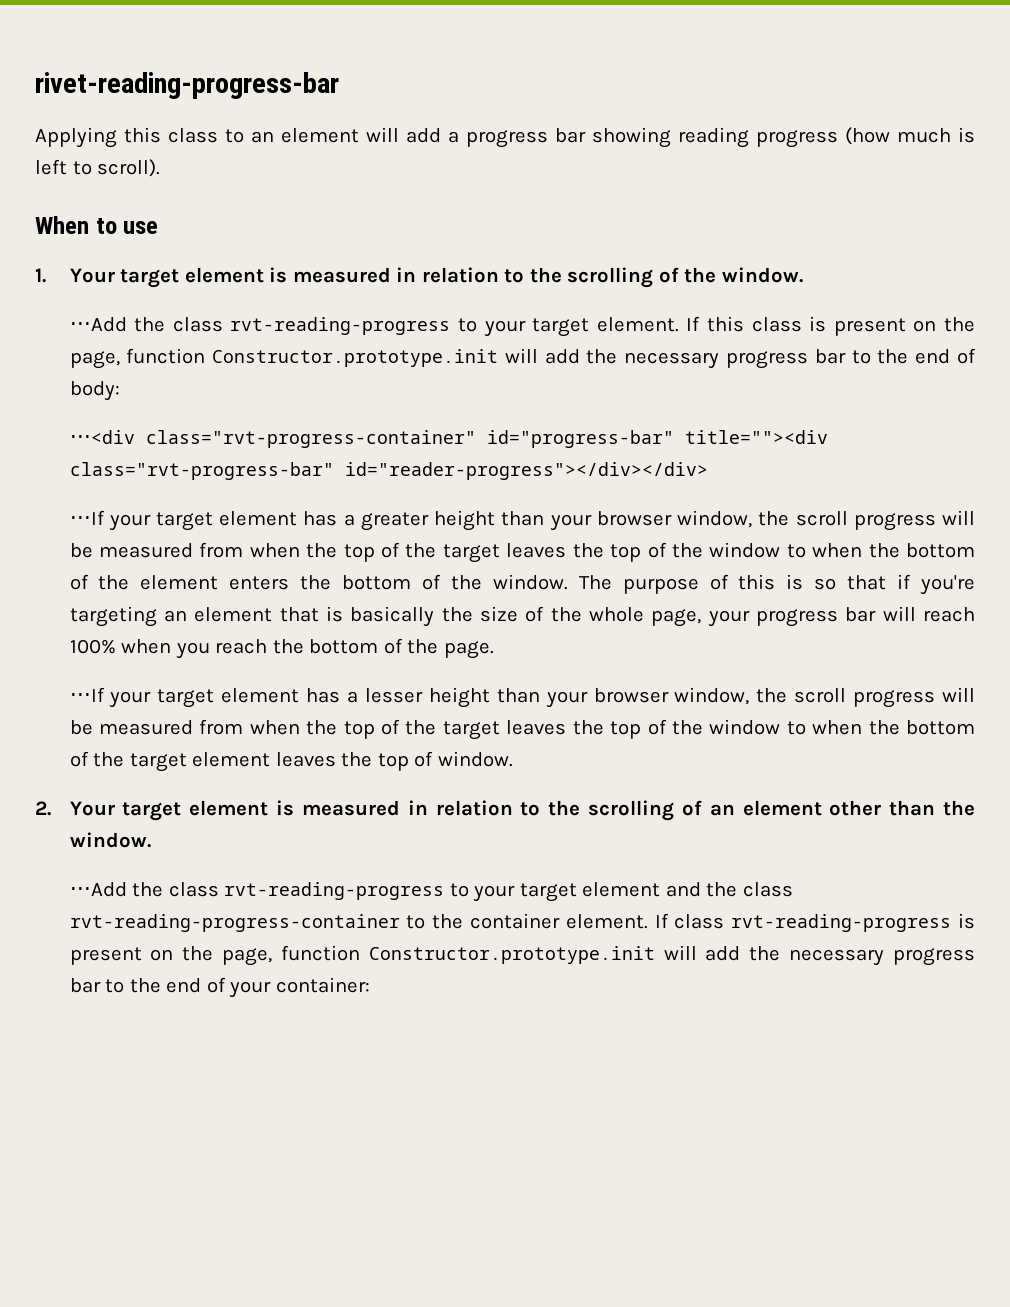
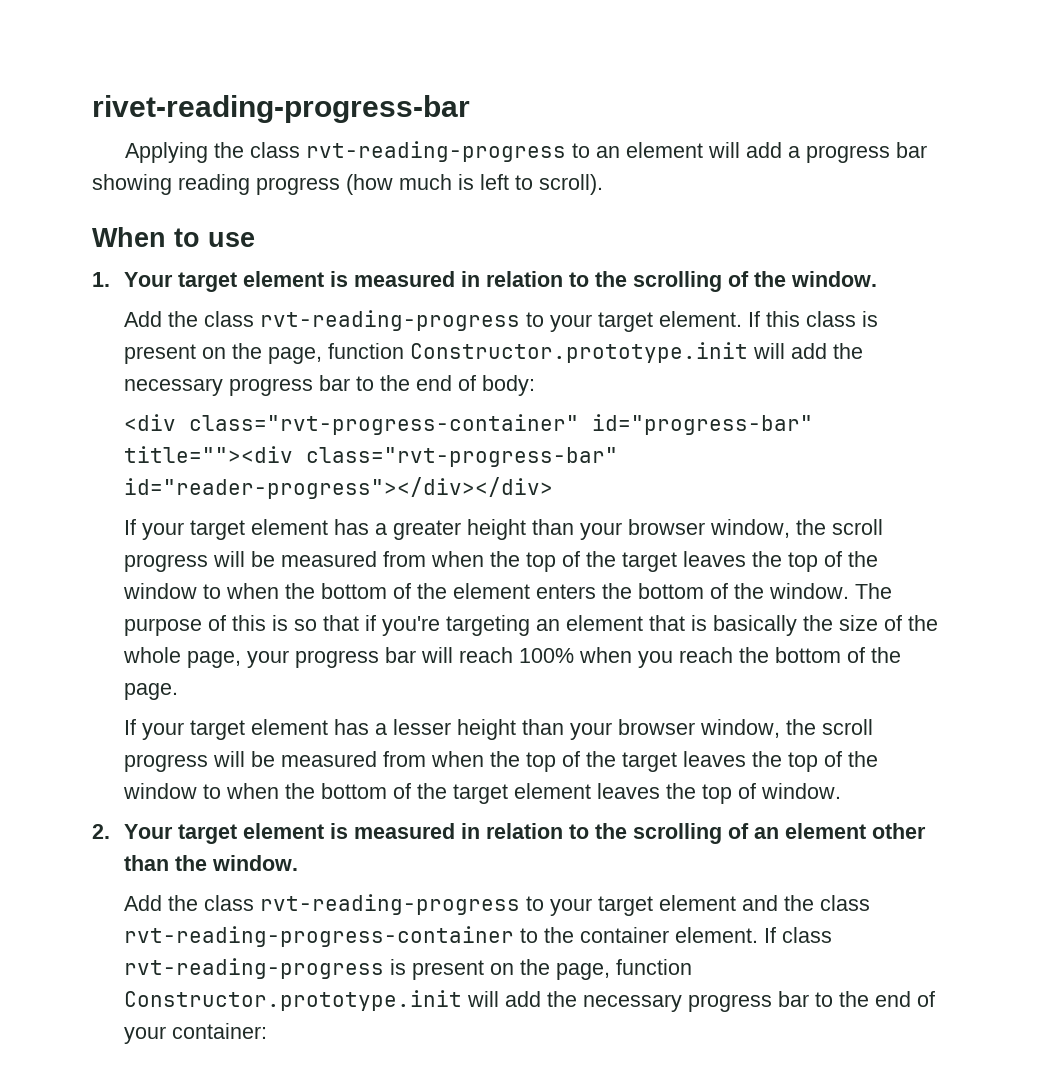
- Applying this class to an element will add a progress bar showing reading progress (how much is left to scroll).
+ Applying the class rvt-reading-progress to an element will add a progress bar showing reading progress (how much is left to scroll).
- ⋅⋅⋅Add the class rvt-reading-progress to your target element.
+ Add the class rvt-reading-progress to your target element.
- ⋅⋅⋅<div class="rvt-progress-container" id="progress-bar" title=""><div class="rvt-progress-bar" id="reader-progress"></div></div>
+ <div class="rvt-progress-container" id="progress-bar" title=""><div class="rvt-progress-bar" id="reader-progress"></div></div>
- ⋅⋅⋅If your target element has a greater height than your browser window, the scroll progress will be measured from when the top of the target leaves the top of the window to when the bottom of the element enters the bottom of the window.
+ If your target element has a greater height than your browser window, the scroll progress will be measured from when the top of the target leaves the top of the window to when the bottom of the element enters the bottom of the window.
- ⋅⋅⋅If your target element has a lesser height than your browser window, the scroll progress will be measured from when the top of the target leaves the top of the window to when the bottom of the target element leaves the top of window.
+ If your target element has a lesser height than your browser window, the scroll progress will be measured from when the top of the target leaves the top of the window to when the bottom of the target element leaves the top of window.
- ⋅⋅⋅Add the class rvt-reading-progress to your target element and the class rvt-reading-progress-container to the container element.
+ Add the class rvt-reading-progress to your target element and the class rvt-reading-progress-container to the container element.

